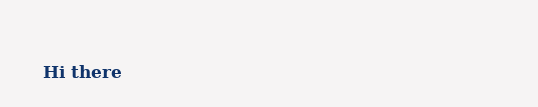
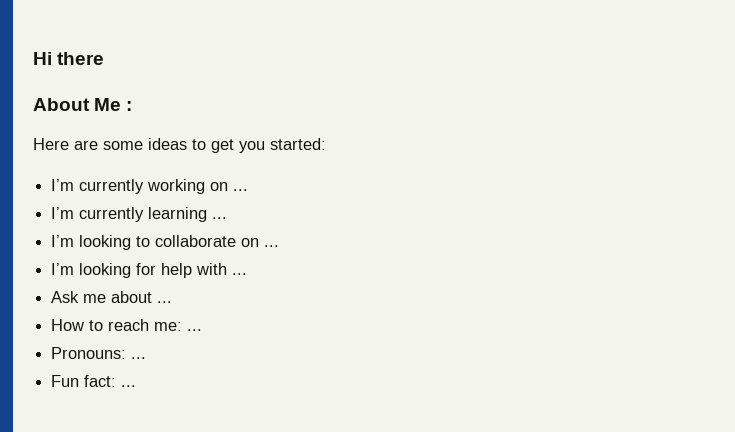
+ About Me :
+ Here are some ideas to get you started:
+ I’m currently working on ...
+ I’m currently learning ...
+ I’m looking to collaborate on ...
+ I’m looking for help with ...
+ Ask me about ...
+ How to reach me: ...
+ Pronouns: ...
+ Fun fact: ...

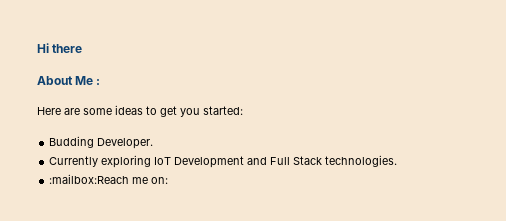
- I’m currently working on ...
- I’m currently learning ...
- I’m looking to collaborate on ...
- I’m looking for help with ...
- Ask me about ...
- How to reach me: ...
- Pronouns: ...
- Fun fact: ...
+ Budding Developer.
+ Currently exploring IoT Development and Full Stack technologies.
+ :mailbox:Reach me on:

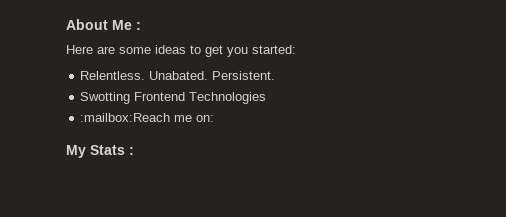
- Hi there
- Budding Developer.
- Currently exploring IoT Development and Full Stack technologies.
+ Relentless. Unabated. Persistent.
+ Swotting Frontend Technologies
+ My Stats :

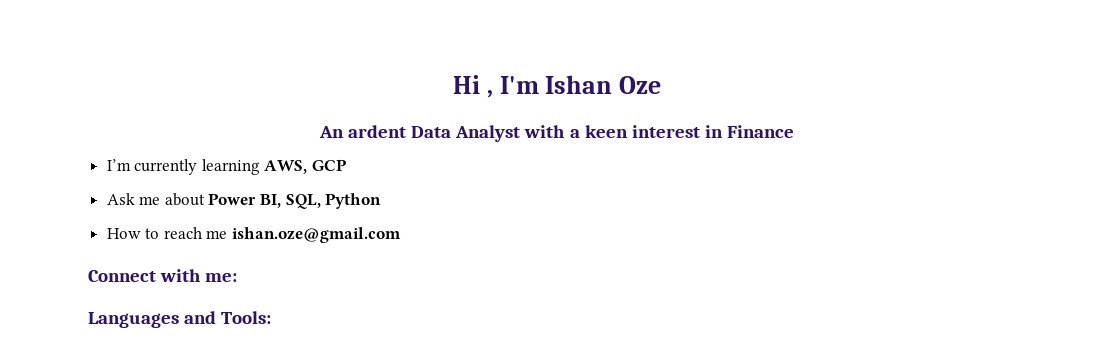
- About Me :
- Here are some ideas to get you started:
- Relentless. Unabated. Persistent.
- Swotting Frontend Technologies
- :mailbox:Reach me on:
- My Stats :
+ Hi , I'm Ishan Oze
+ An ardent Data Analyst with a keen interest in Finance
+ I’m currently learning AWS, GCP
+ Ask me about Power BI, SQL, Python
+ How to reach me ishan.oze@gmail.com
+ Connect with me:
+ Languages and Tools:

